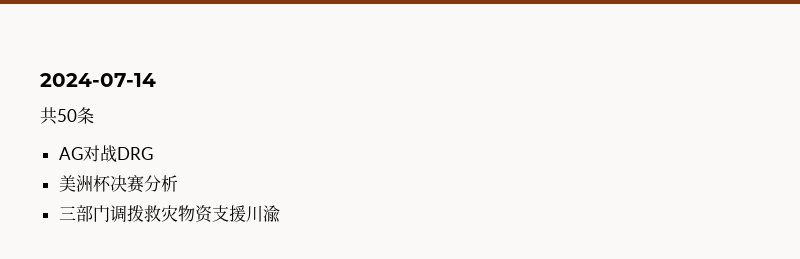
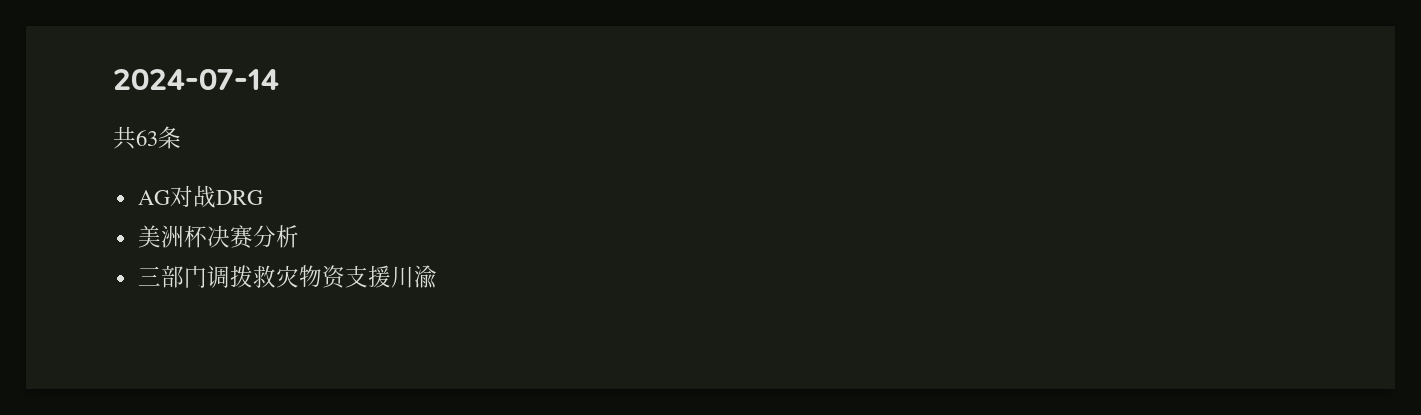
- 共50条
+ 共63条

